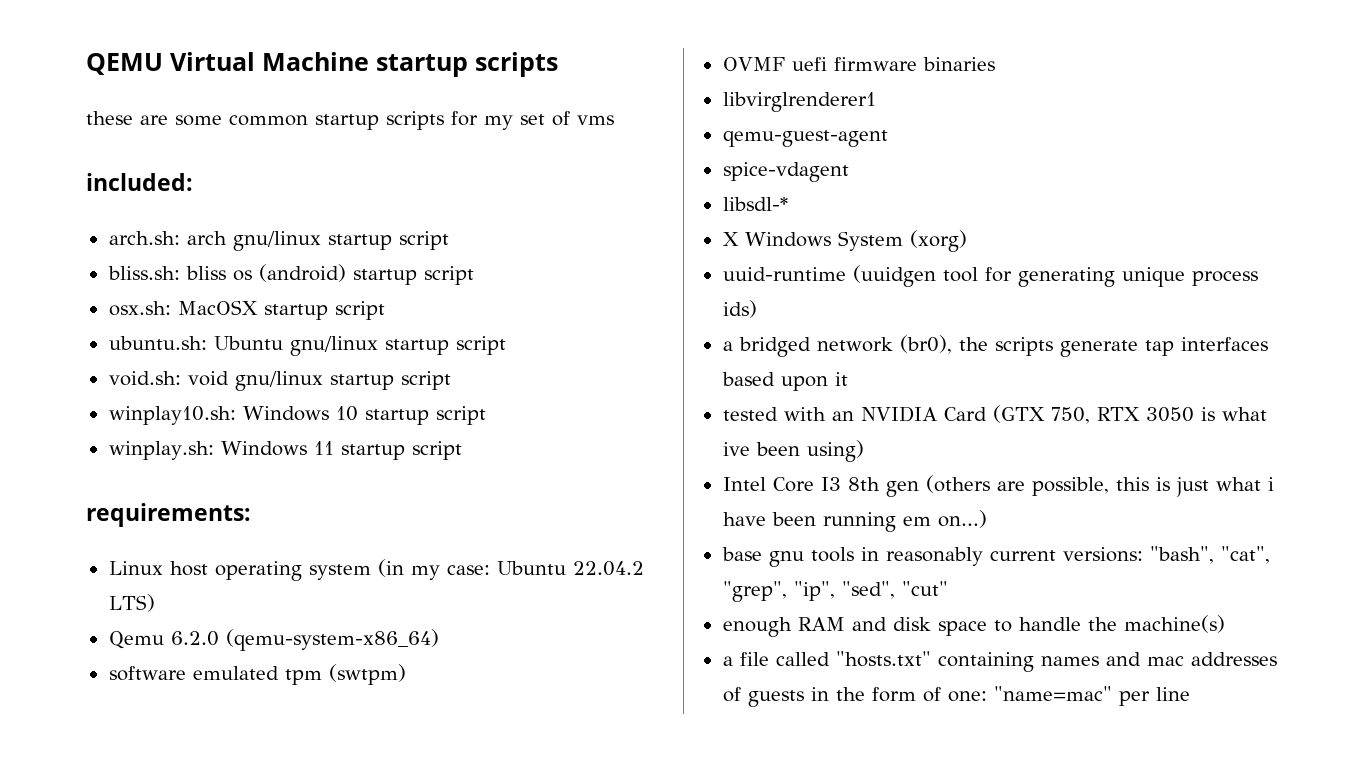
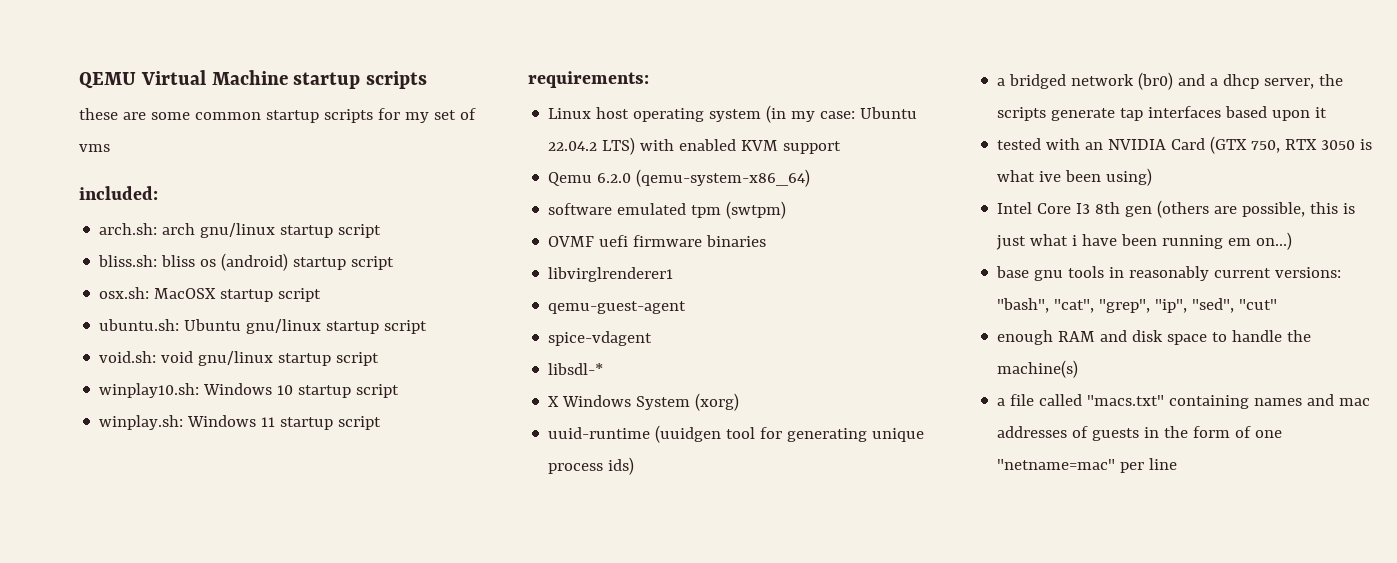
- Linux host operating system (in my case: Ubuntu 22.04.2 LTS)
+ Linux host operating system (in my case: Ubuntu 22.04.2 LTS) with enabled KVM support
- a bridged network (br0), the scripts generate tap interfaces based upon it
+ a bridged network (br0) and a dhcp server, the scripts generate tap interfaces based upon it
- a file called "hosts.txt" containing names and mac addresses of guests in the form of one: "name=mac" per line
+ a file called "macs.txt" containing names and mac addresses of guests in the form of one "netname=mac" per line

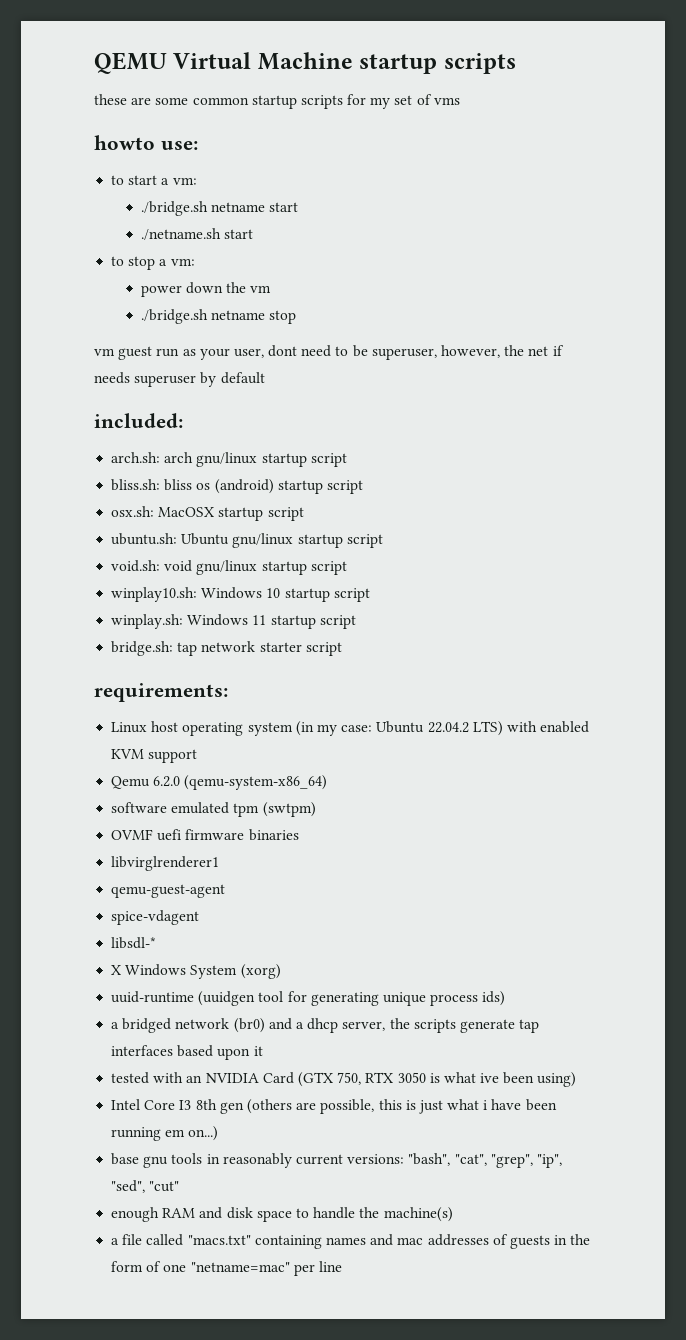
+ howto use:
+ to start a vm:
+ ./bridge.sh netname start
+ ./netname.sh start
+ to stop a vm:
+ power down the vm
+ ./bridge.sh netname stop
+ vm guest run as your user, dont need to be superuser, however, the net if needs superuser by default
+ bridge.sh: tap network starter script

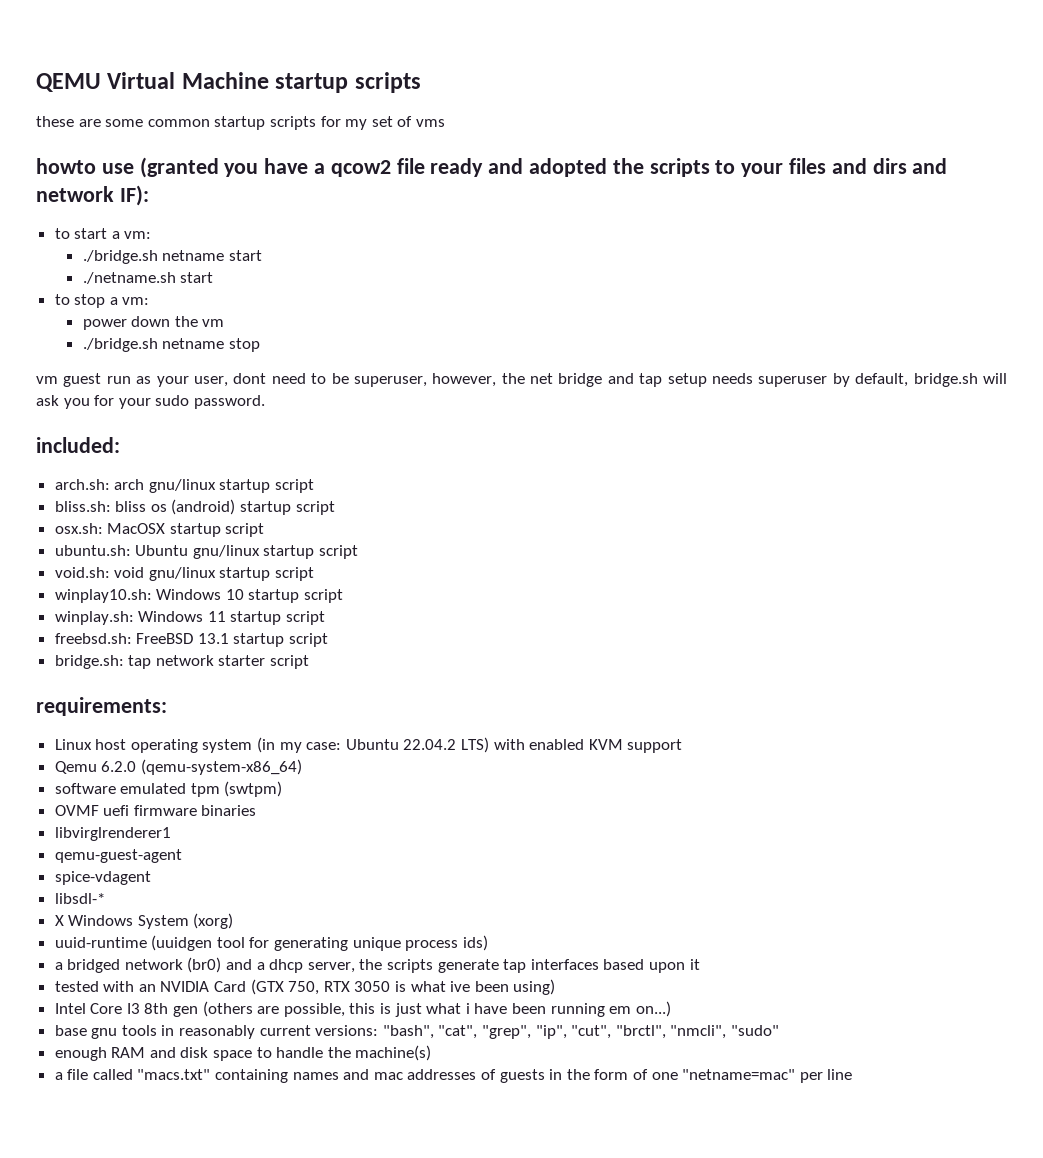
- howto use:
+ howto use (granted you have a qcow2 file ready and adopted the scripts to your files and dirs and network IF):
- vm guest run as your user, dont need to be superuser, however, the net if needs superuser by default
+ vm guest run as your user, dont need to be superuser, however, the net bridge and tap setup needs superuser by default, bridge.sh will ask you for your sudo password.
+ freebsd.sh: FreeBSD 13.1 startup script
- base gnu tools in reasonably current versions: "bash", "cat", "grep", "ip", "sed", "cut"
+ base gnu tools in reasonably current versions: "bash", "cat", "grep", "ip", "cut", "brctl", "nmcli", "sudo"

